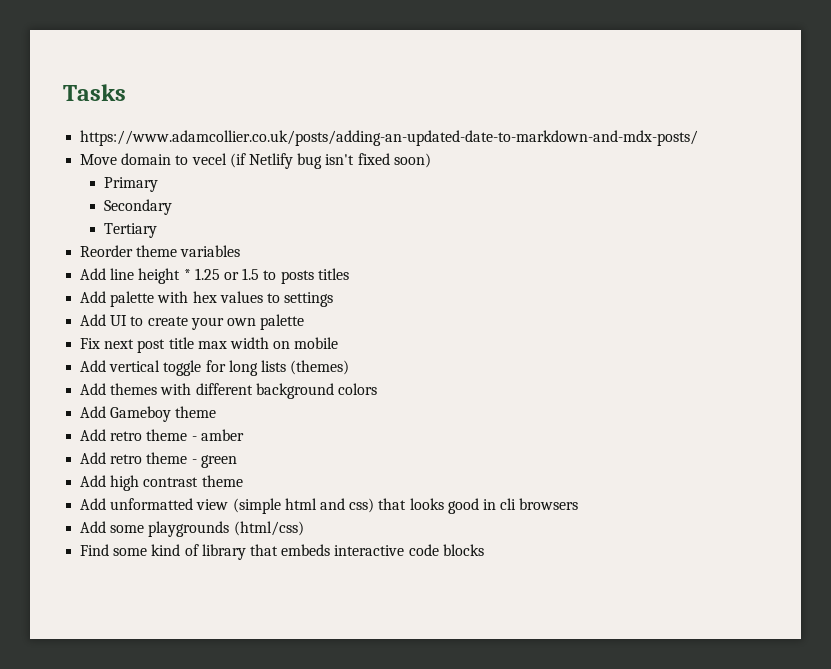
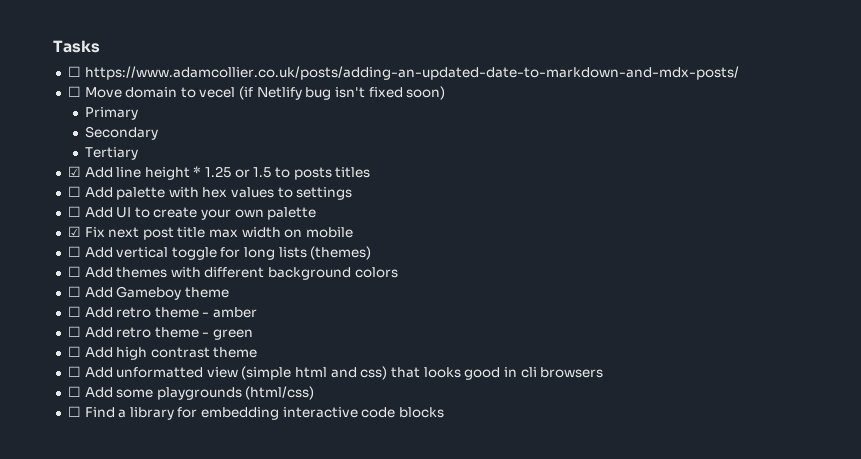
- https://www.adamcollier.co.uk/posts/adding-an-updated-date-to-markdown-and-mdx-posts/
+ ☐ https://www.adamcollier.co.uk/posts/adding-an-updated-date-to-markdown-and-mdx-posts/
- Move domain to vecel (if Netlify bug isn't fixed soon)
+ ☐ Move domain to vecel (if Netlify bug isn't fixed soon)
- Reorder theme variables
- Add line height * 1.25 or 1.5 to posts titles
+ ☑ Add line height * 1.25 or 1.5 to posts titles
- Add palette with hex values to settings
+ ☐ Add palette with hex values to settings
- Add UI to create your own palette
+ ☐ Add UI to create your own palette
- Fix next post title max width on mobile
+ ☑ Fix next post title max width on mobile
- Add vertical toggle for long lists (themes)
+ ☐ Add vertical toggle for long lists (themes)
- Add themes with different background colors
+ ☐ Add themes with different background colors
- Add Gameboy theme
+ ☐ Add Gameboy theme
- Add retro theme - amber
+ ☐ Add retro theme - amber
- Add retro theme - green
+ ☐ Add retro theme - green
- Add high contrast theme
+ ☐ Add high contrast theme
- Add unformatted view (simple html and css) that looks good in cli browsers
+ ☐ Add unformatted view (simple html and css) that looks good in cli browsers
- Add some playgrounds (html/css)
+ ☐ Add some playgrounds (html/css)
- Find some kind of library that embeds interactive code blocks
+ ☐ Find a library for embedding interactive code blocks

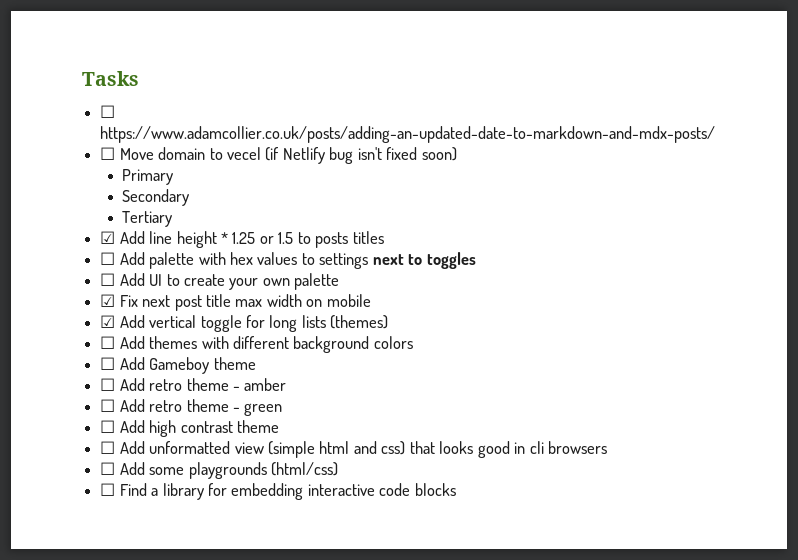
- ☐ Add palette with hex values to settings
+ ☐ Add palette with hex values to settings next to toggles
- ☐ Add vertical toggle for long lists (themes)
+ ☑ Add vertical toggle for long lists (themes)

